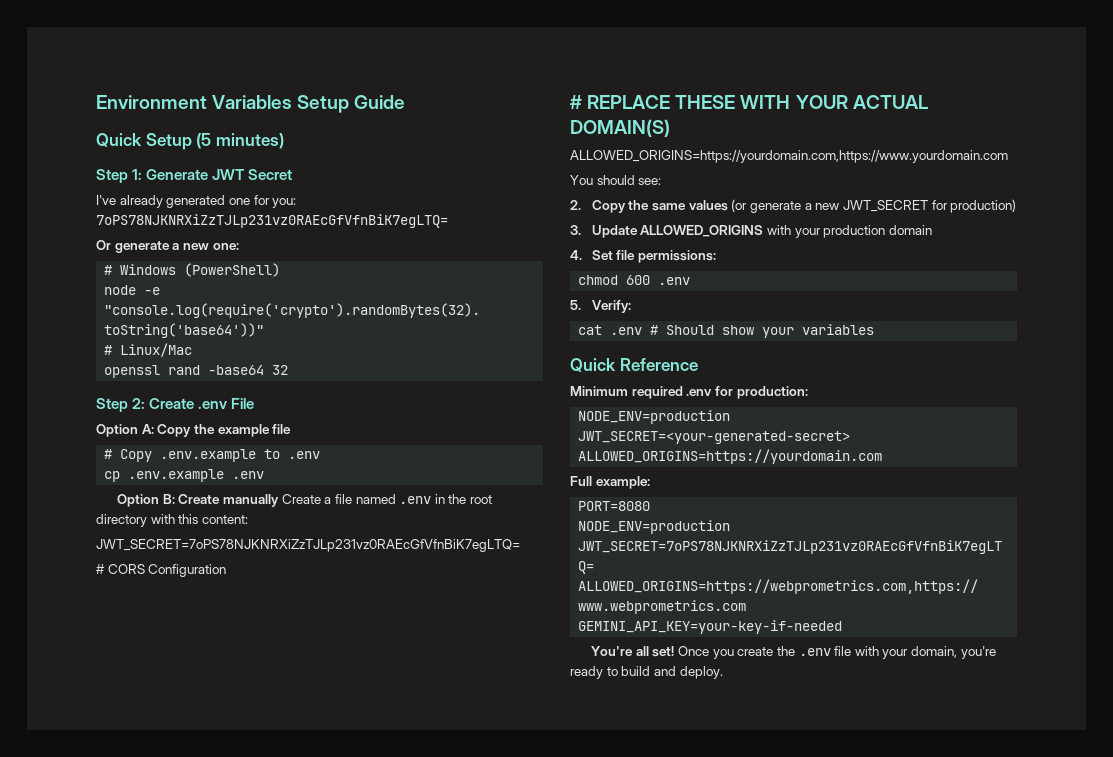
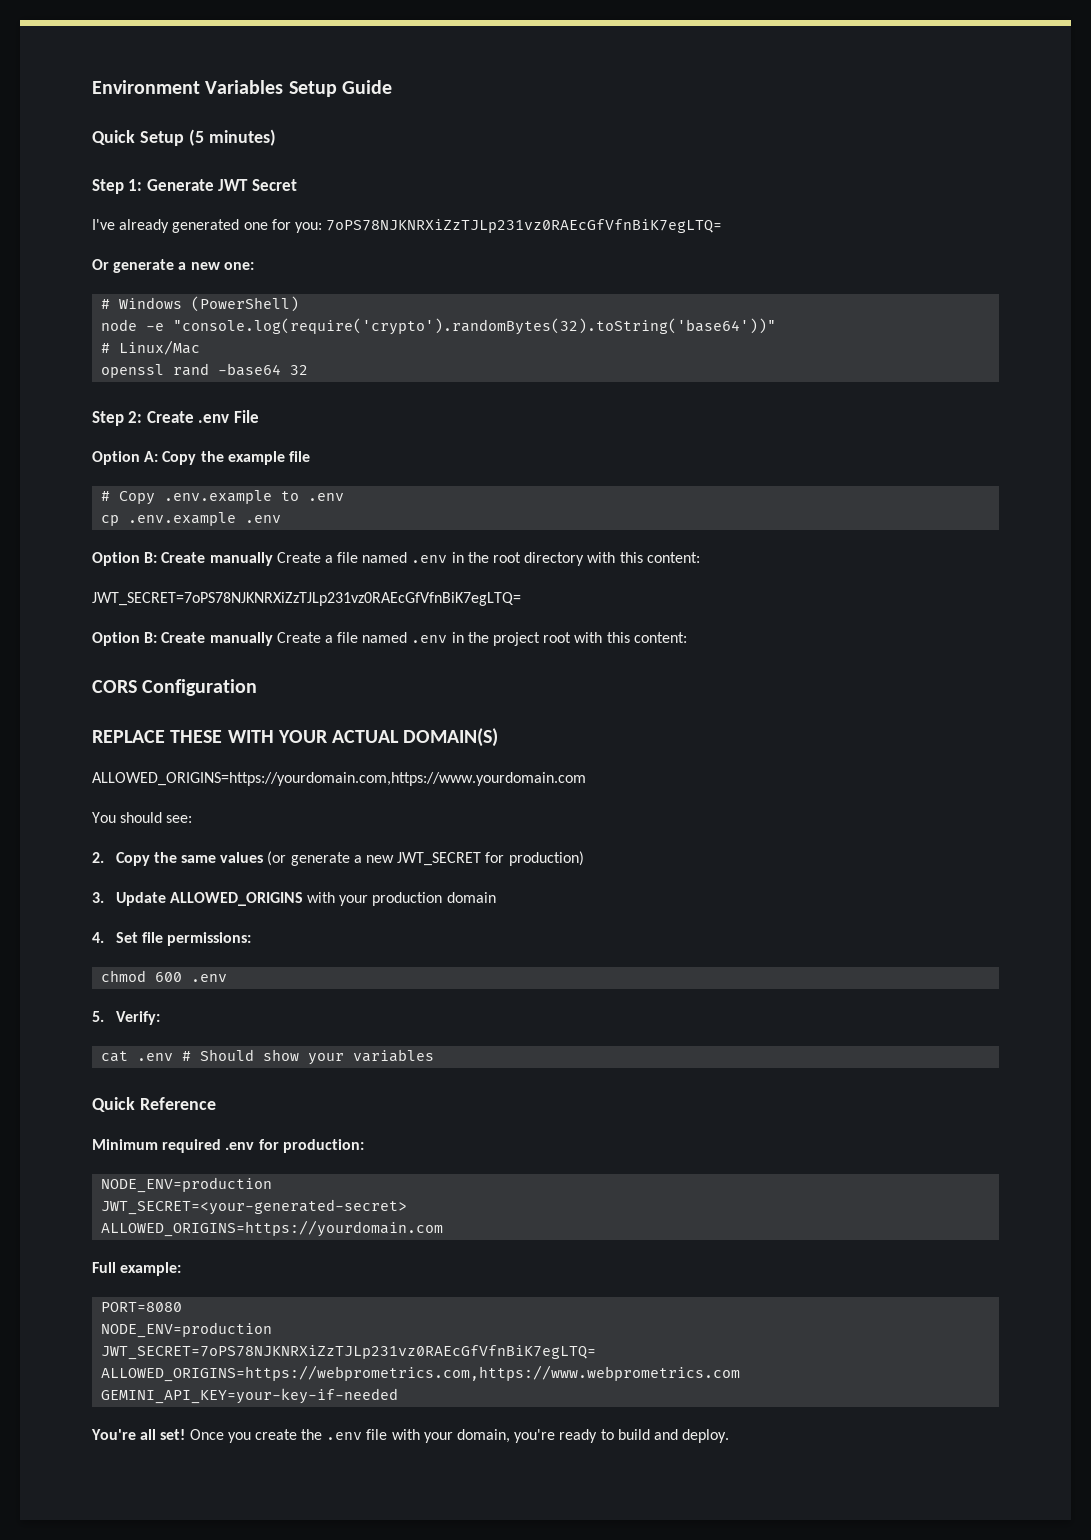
- # CORS Configuration
+ Option B: Create manually Create a file named .env in the project root with this content:
+ CORS Configuration
- # REPLACE THESE WITH YOUR ACTUAL DOMAIN(S)
+ REPLACE THESE WITH YOUR ACTUAL DOMAIN(S)

